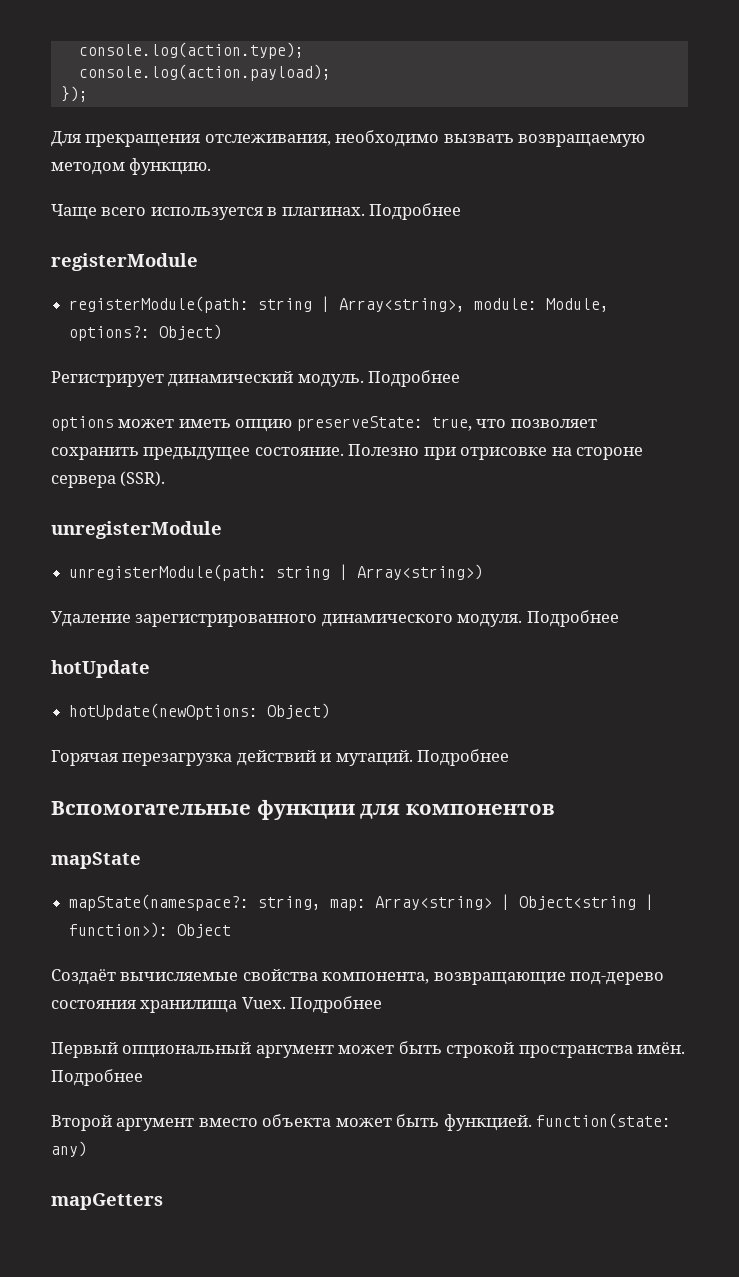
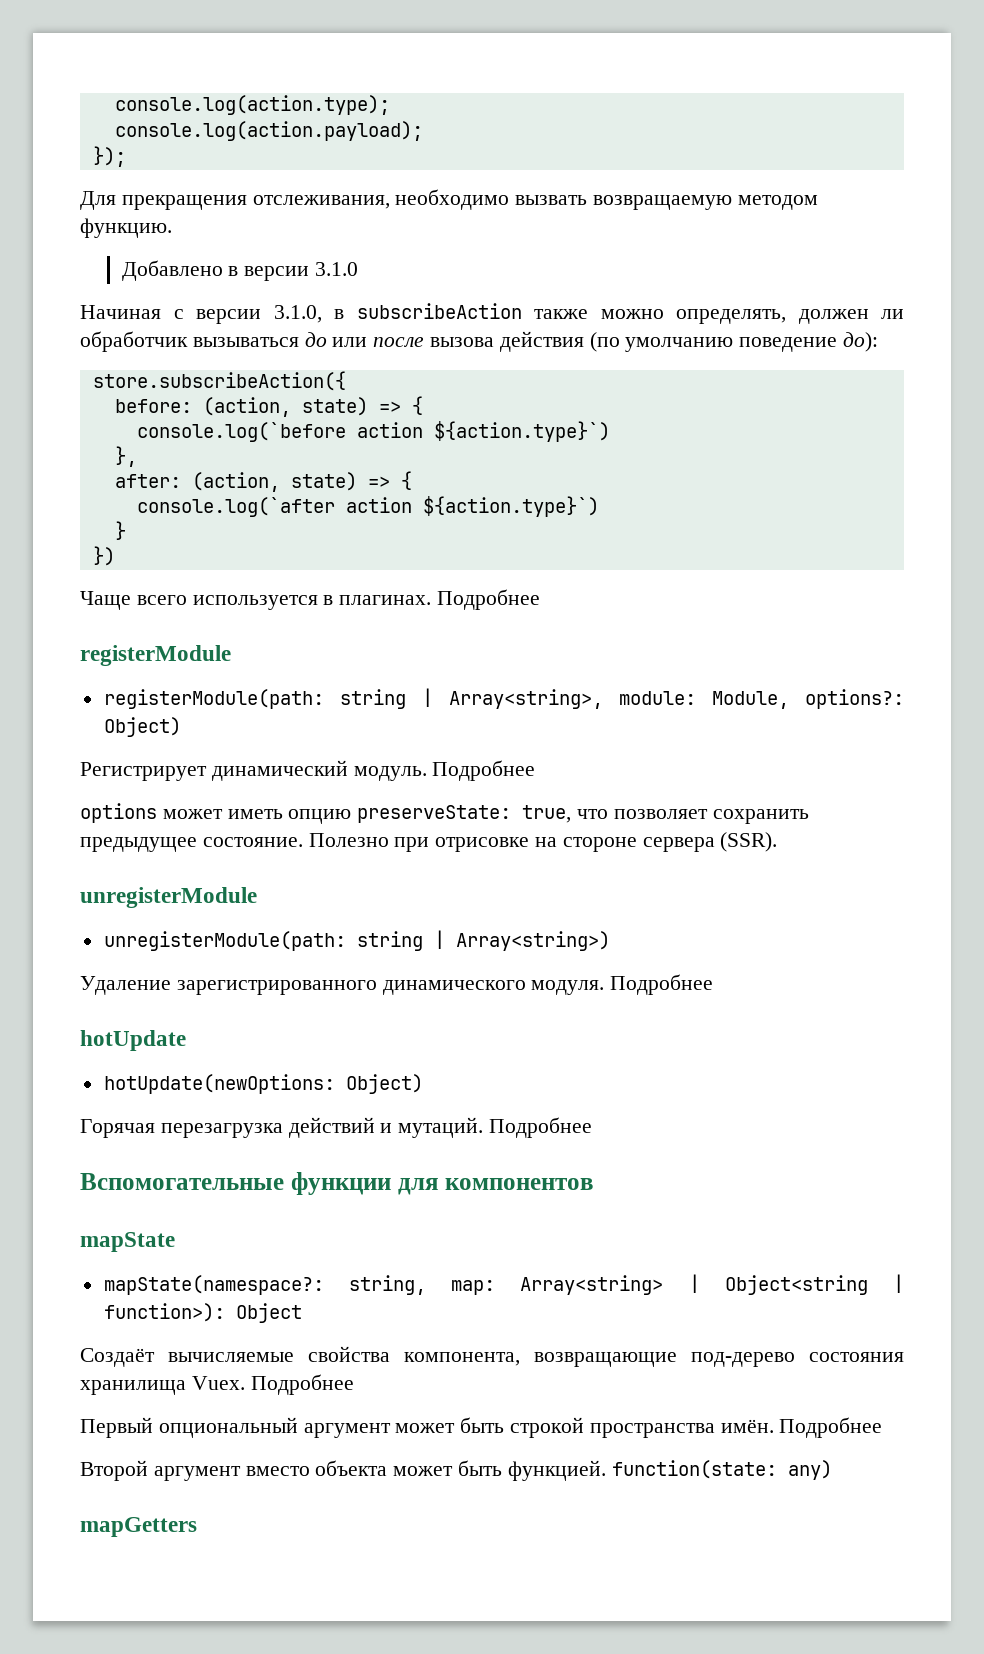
+ Добавлено в версии 3.1.0
+ Начиная с версии 3.1.0, в subscribeAction также можно определять, должен ли обработчик вызываться до или после вызова действия (по умолчанию поведение до):
+ store.subscribeAction({
+ before: (action, state) => {
+ console.log(`before action ${action.type}`)
+ },
+ after: (action, state) => {
+ console.log(`after action ${action.type}`)
+ }
+ })

